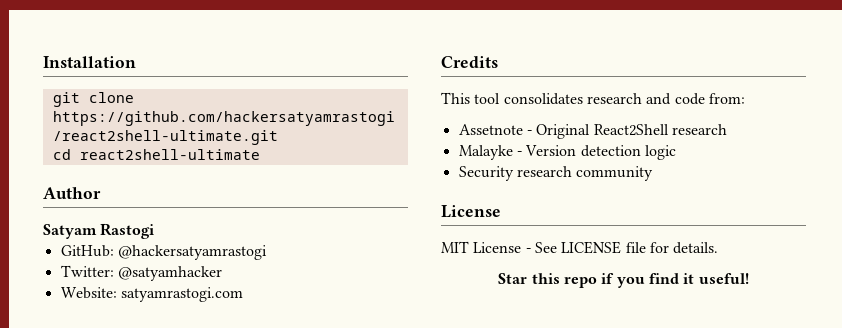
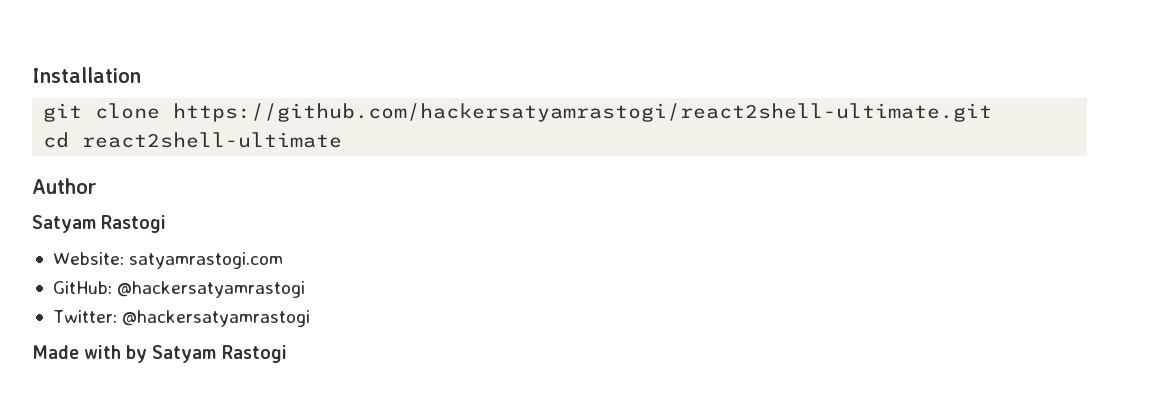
+ Website: satyamrastogi.com
- Twitter: @satyamhacker
- Website: satyamrastogi.com
- Credits
- This tool consolidates research and code from:
- Assetnote - Original React2Shell research
- Malayke - Version detection logic
- Security research community
- License
- MIT License - See LICENSE file for details.
- Star this repo if you find it useful!
+ Twitter: @hackersatyamrastogi
+ Made with by Satyam Rastogi

